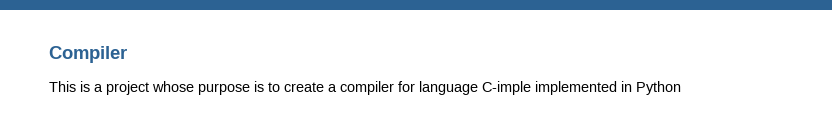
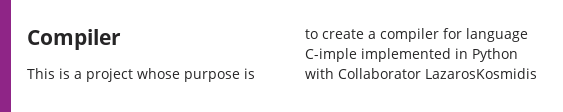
- This is a project whose purpose is to create a compiler for language C-imple implemented in Python
+ This is a project whose purpose is to create a compiler for language C-imple implemented in Python with Collaborator LazarosKosmidis

